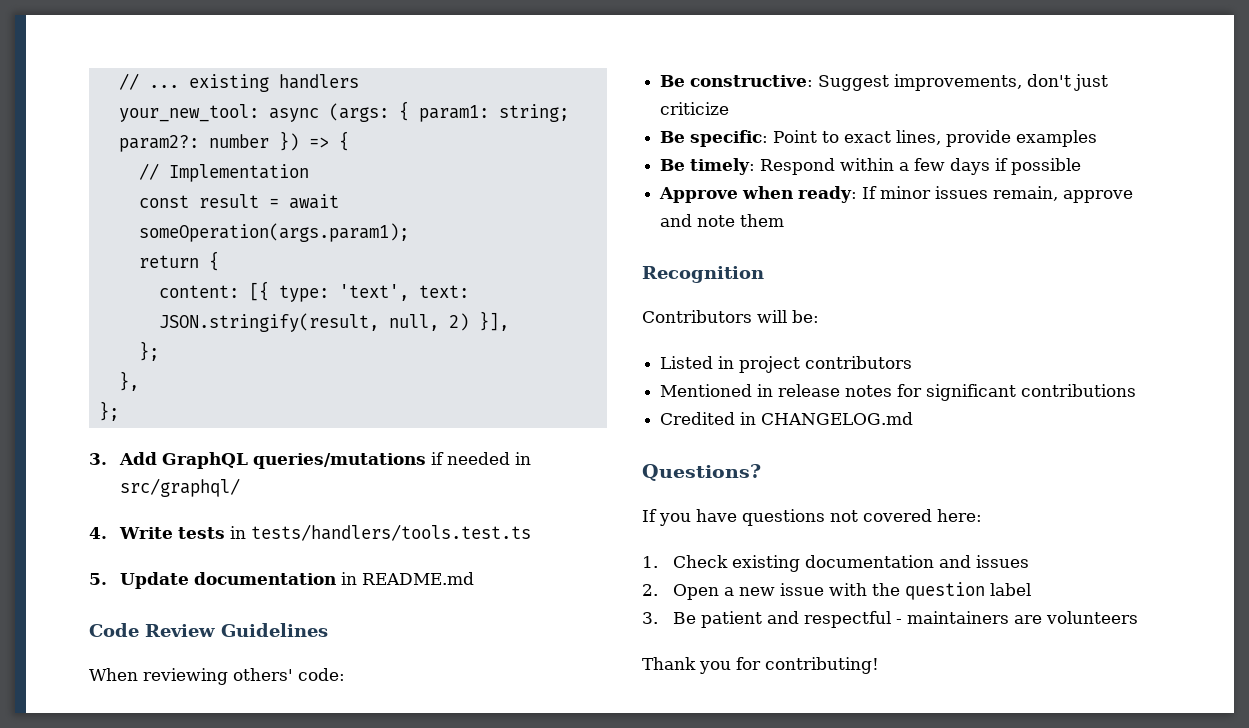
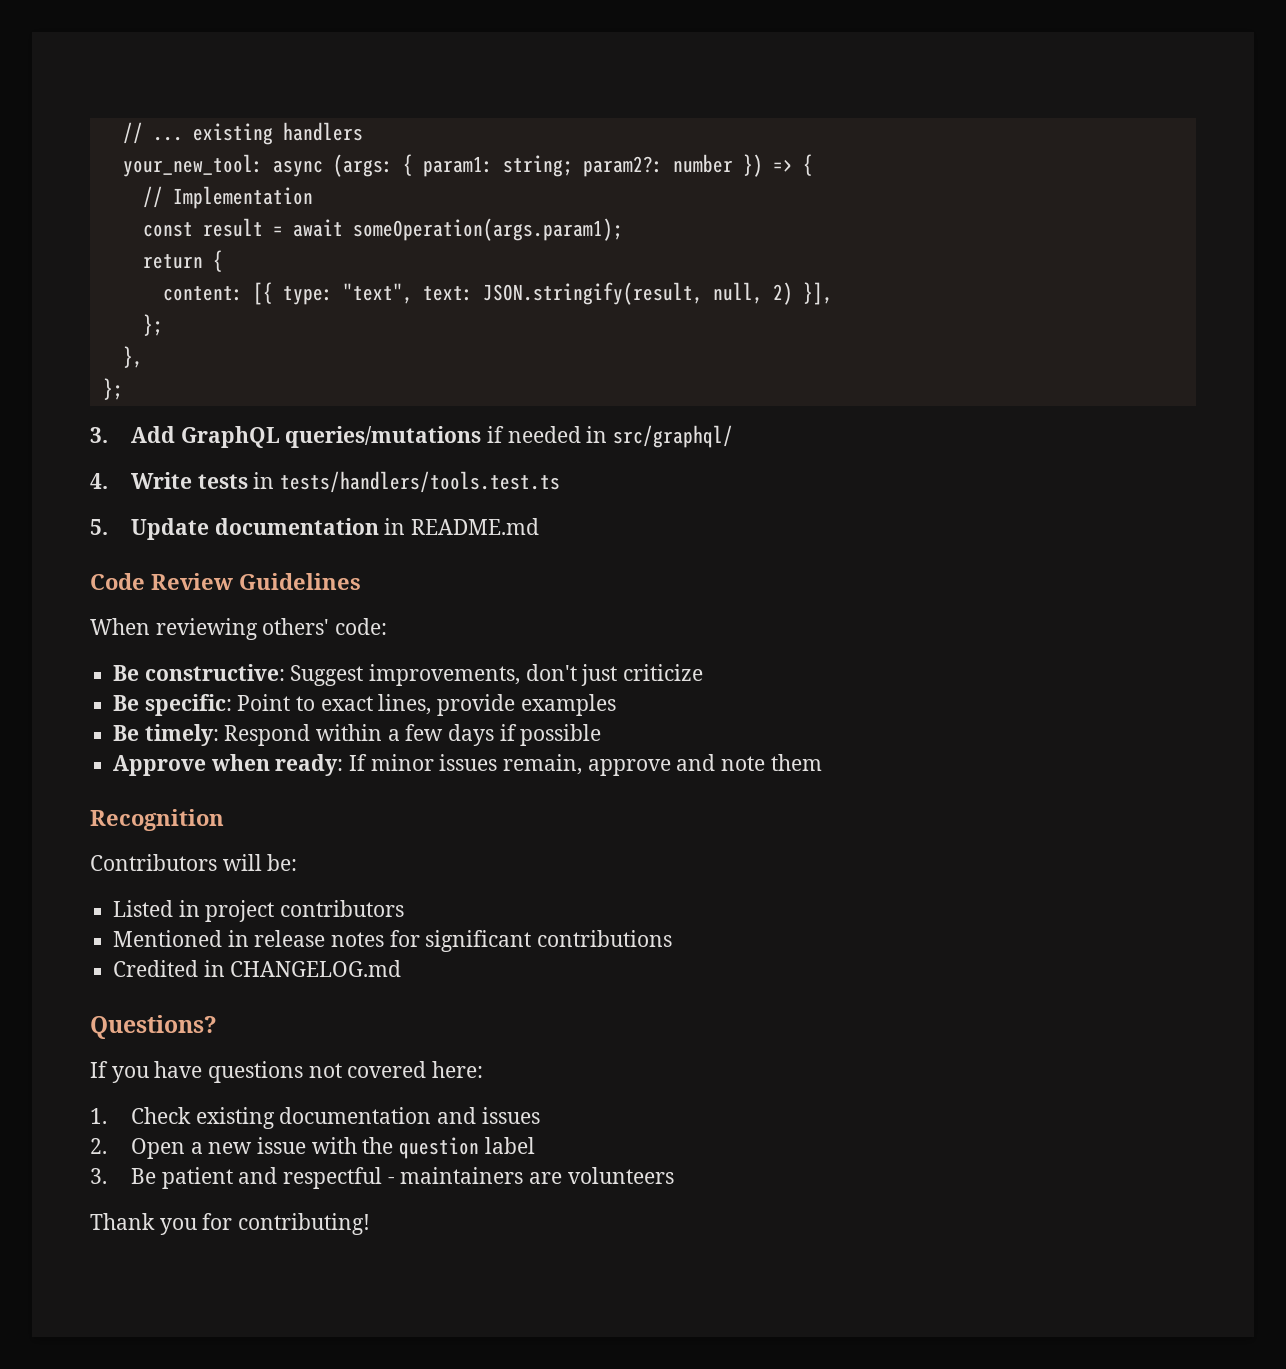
- content: [{ type: 'text', text: JSON.stringify(result, null, 2) }],
+ content: [{ type: "text", text: JSON.stringify(result, null, 2) }],

